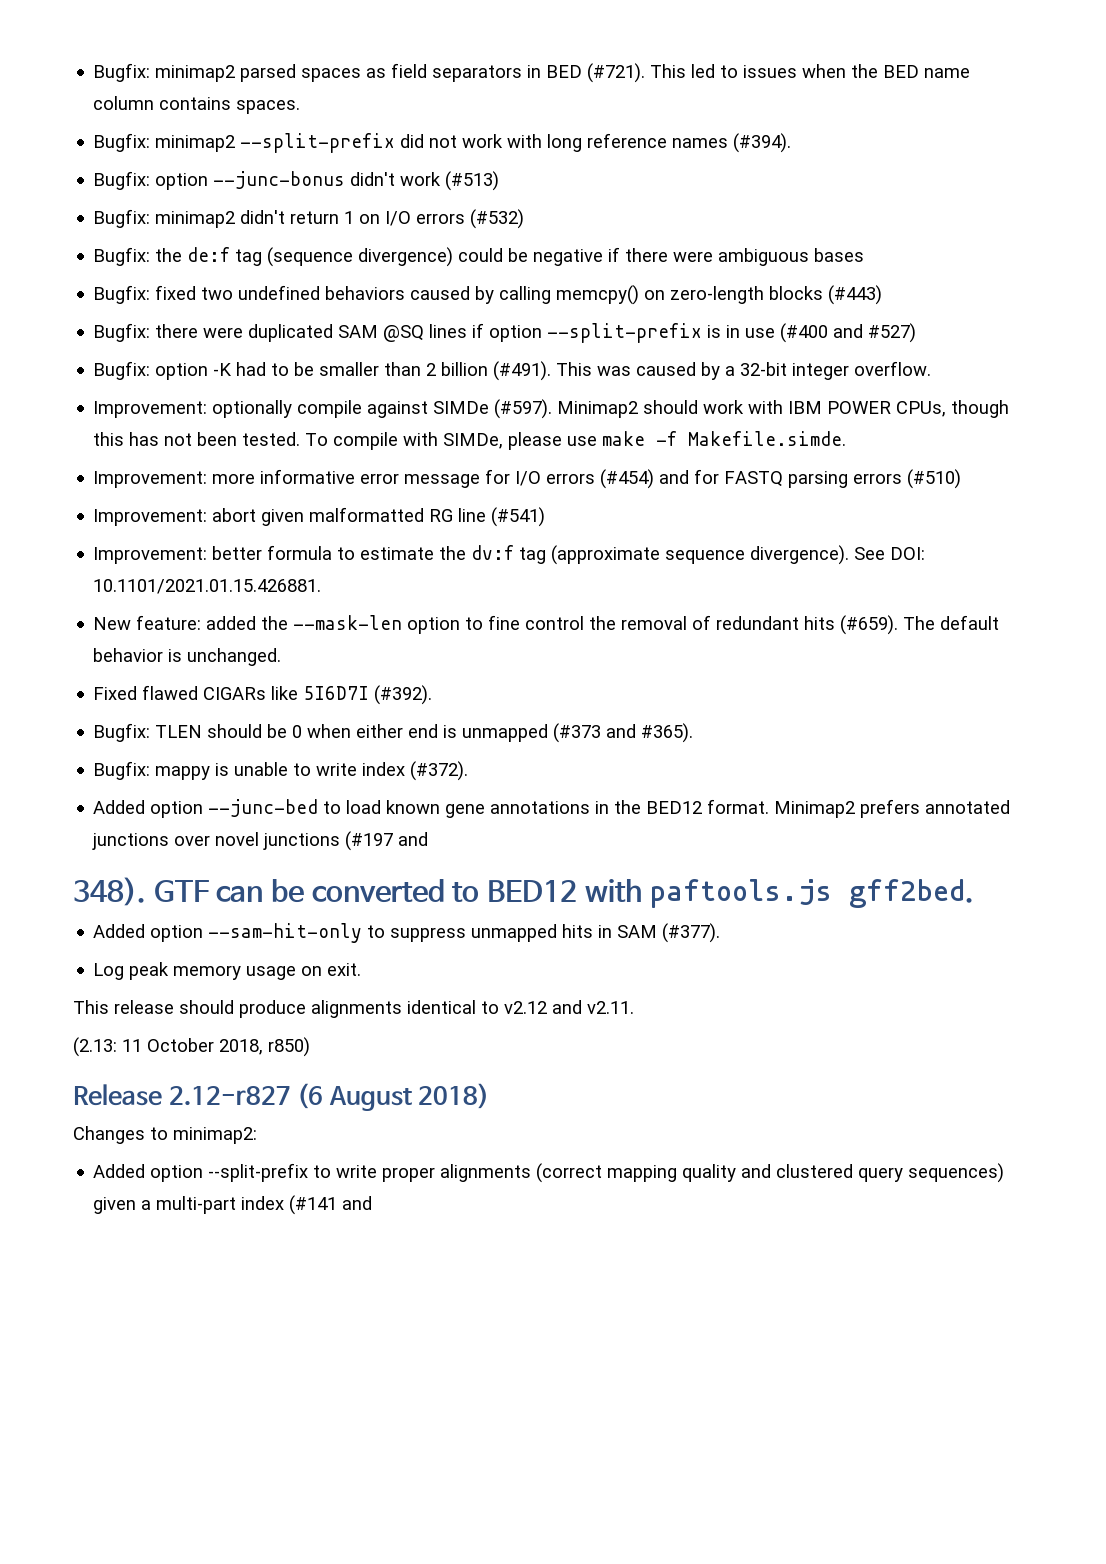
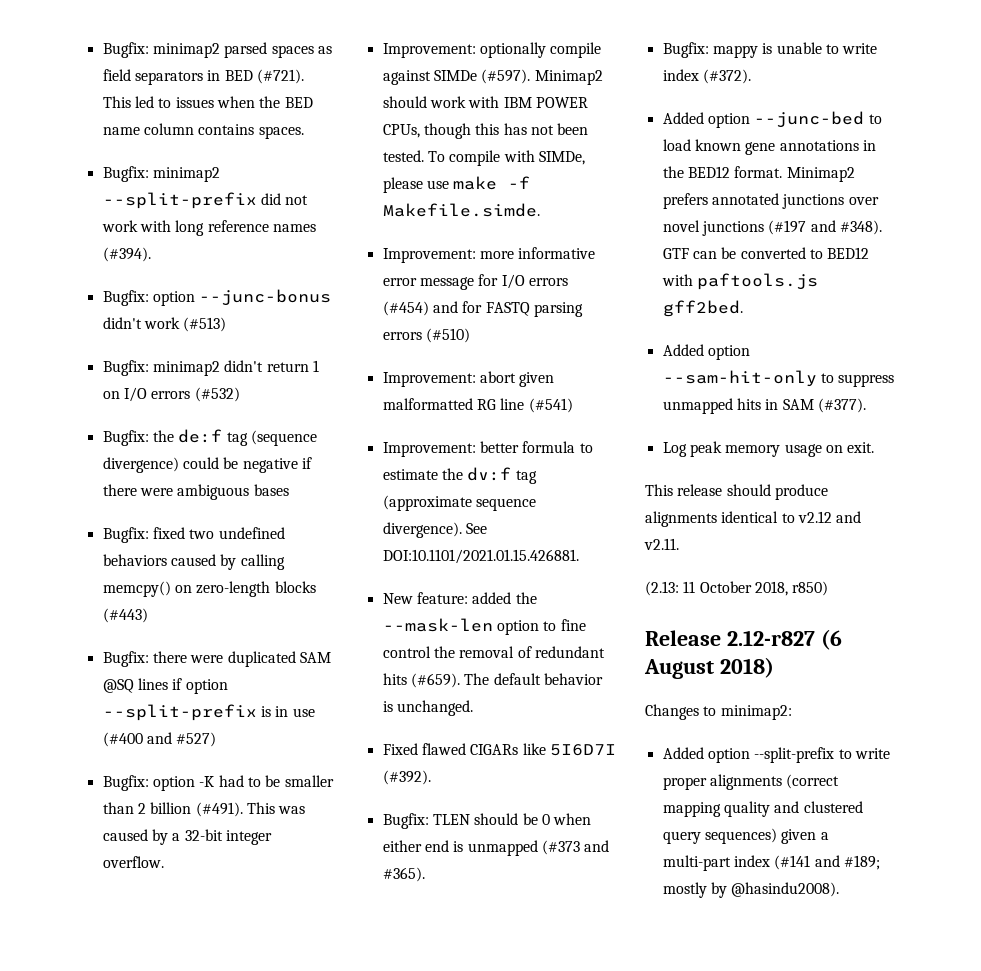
- See DOI: 10.1101/2021.01.15.426881.
+ See DOI:10.1101/2021.01.15.426881.
- Minimap2 prefers annotated junctions over novel junctions (#197 and
- 348).
+ Minimap2 prefers annotated junctions over novel junctions (#197 and #348).
- Added option --split-prefix to write proper alignments (correct mapping quality and clustered query sequences) given a multi-part index (#141 and
+ Added option --split-prefix to write proper alignments (correct mapping quality and clustered query sequences) given a multi-part index (#141 and #189; mostly by @hasindu2008).

